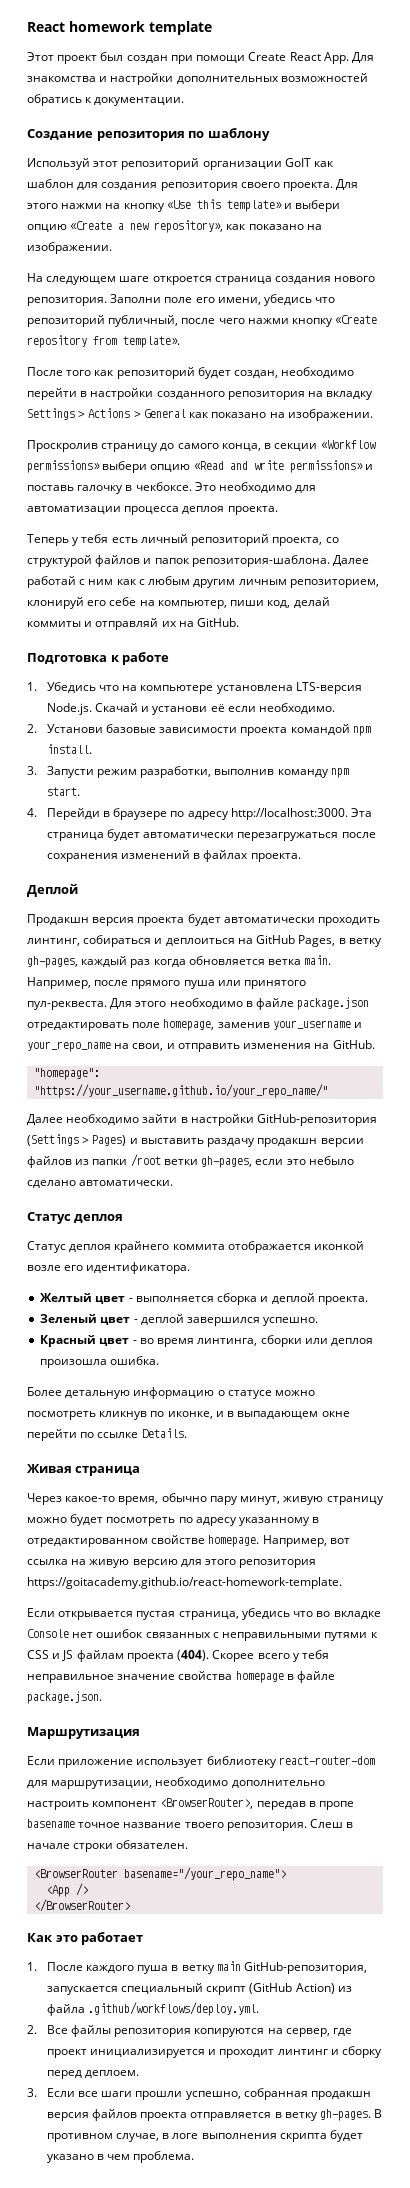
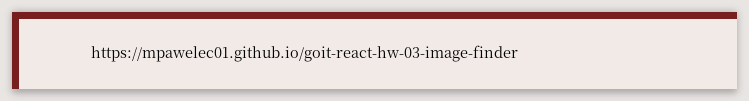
- React homework template
- Этот проект был создан при помощи Create React App. Для знакомства и настройки дополнительных возможностей обратись к документации.
- Создание репозитория по шаблону
- Используй этот репозиторий организации GoIT как шаблон для создания репозитория своего проекта. Для этого нажми на кнопку «Use this template» и выбери опцию «Create a new repository», как показано на изображении.
- На следующем шаге откроется страница создания нового репозитория. Заполни поле его имени, убедись что репозиторий публичный, после чего нажми кнопку «Create repository from template».
- После того как репозиторий будет создан, необходимо перейти в настройки созданного репозитория на вкладку Settings > Actions > General как показано на изображении.
- Проскролив страницу до самого конца, в секции «Workflow permissions» выбери опцию «Read and write permissions» и поставь галочку в чекбоксе. Это необходимо для автоматизации процесса деплоя проекта.
- Теперь у тебя есть личный репозиторий проекта, со структурой файлов и папок репозитория-шаблона. Далее работай с ним как с любым другим личным репозиторием, клонируй его себе на компьютер, пиши код, делай коммиты и отправляй их на GitHub.
- Подготовка к работе
- 1. Убедись что на компьютере установлена LTS-версия Node.js. Скачай и установи её если необходимо.
- 2. Установи базовые зависимости проекта командой npm install.
- 3. Запусти режим разработки, выполнив команду npm start.
- 4. Перейди в браузере по адресу http://localhost:3000. Эта страница будет автоматически перезагружаться после сохранения изменений в файлах проекта.
- Деплой
- Продакшн версия проекта будет автоматически проходить линтинг, собираться и деплоиться на GitHub Pages, в ветку gh-pages, каждый раз когда обновляется ветка main. Например, после прямого пуша или принятого пул-реквеста. Для этого необходимо в файле package.json отредактировать поле homepage, заменив your_username и your_repo_name на свои, и отправить изменения на GitHub.
- "homepage": "https://your_username.github.io/your_repo_name/"
- Далее необходимо зайти в настройки GitHub-репозитория (Settings > Pages) и выставить раздачу продакшн версии файлов из папки /root ветки gh-pages, если это небыло сделано автоматически.
- Статус деплоя
- Статус деплоя крайнего коммита отображается иконкой возле его идентификатора.
- Желтый цвет - выполняется сборка и деплой проекта.
- Зеленый цвет - деплой завершился успешно.
- Красный цвет - во время линтинга, сборки или деплоя произошла ошибка.
- Более детальную информацию о статусе можно посмотреть кликнув по иконке, и в выпадающем окне перейти по ссылке Details.
- Живая страница
- Через какое-то время, обычно пару минут, живую страницу можно будет посмотреть по адресу указанному в отредактированном свойстве homepage. Например, вот ссылка на живую версию для этого репозитория https://goitacademy.github.io/react-homework-template.
- Если открывается пустая страница, убедись что во вкладке Console нет ошибок связанных с неправильными путями к CSS и JS файлам проекта (404). Скорее всего у тебя неправильное значение свойства homepage в файле package.json.
- Маршрутизация
- Если приложение использует библиотеку react-router-dom для маршрутизации, необходимо дополнительно настроить компонент <BrowserRouter>, передав в пропе basename точное название твоего репозитория. Слеш в начале строки обязателен.
- <BrowserRouter basename="/your_repo_name">
- <App />
- </BrowserRouter>
- Как это работает
- 1. После каждого пуша в ветку main GitHub-репозитория, запускается специальный скрипт (GitHub Action) из файла .github/workflows/deploy.yml.
- 2. Все файлы репозитория копируются на сервер, где проект инициализируется и проходит линтинг и сборку перед деплоем.
- 3. Если все шаги прошли успешно, собранная продакшн версия файлов проекта отправляется в ветку gh-pages. В противном случае, в логе выполнения скрипта будет указано в чем проблема.
+ https://mpawelec01.github.io/goit-react-hw-03-image-finder

